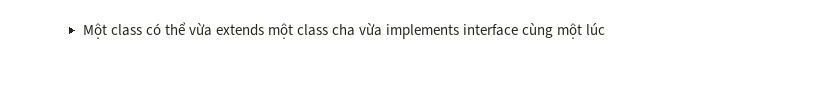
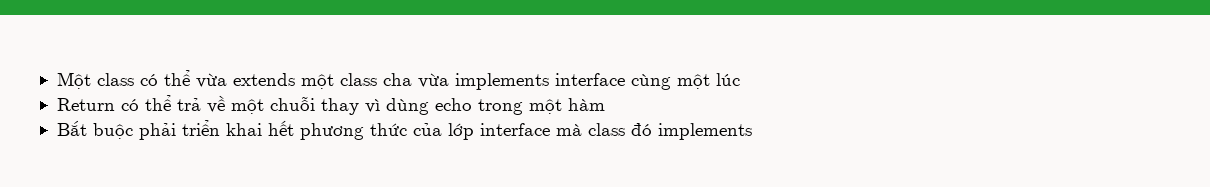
+ Return có thể trả về một chuỗi thay vì dùng echo trong một hàm
+ Bắt buộc phải triển khai hết phương thức của lớp interface mà class đó implements

